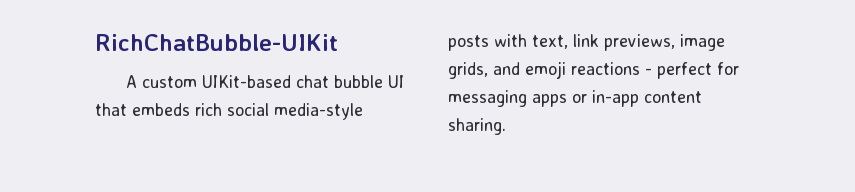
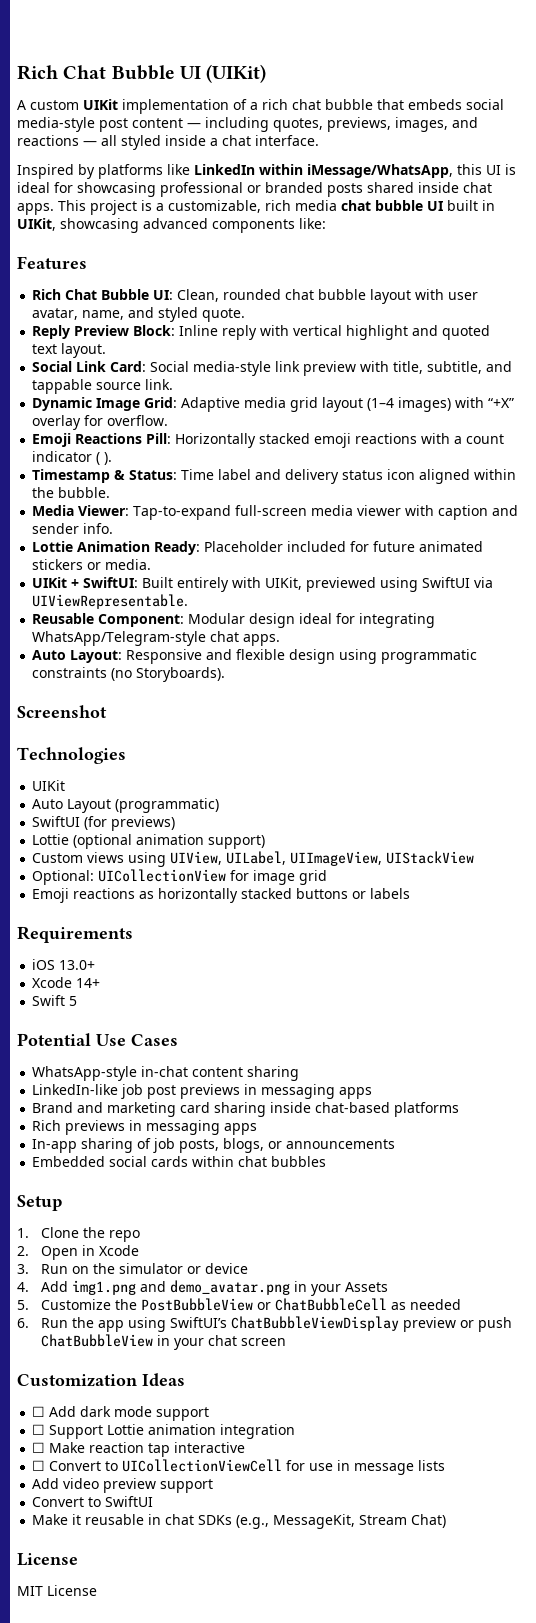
- RichChatBubble-UIKit
- A custom UIKit-based chat bubble UI that embeds rich social media-style posts with text, link previews, image grids, and emoji reactions - perfect for messaging apps or in-app content sharing.
+ Rich Chat Bubble UI (UIKit)
+ A custom UIKit implementation of a rich chat bubble that embeds social media-style post content — including quotes, previews, images, and reactions — all styled inside a chat interface.
+ Inspired by platforms like LinkedIn within iMessage/WhatsApp, this UI is ideal for showcasing professional or branded posts shared inside chat apps. This project is a customizable, rich media chat bubble UI built in UIKit, showcasing advanced components like:
+ Features
+ Rich Chat Bubble UI: Clean, rounded chat bubble layout with user avatar, name, and styled quote.
+ Reply Preview Block: Inline reply with vertical highlight and quoted text layout.
+ Social Link Card: Social media-style link preview with title, subtitle, and tappable source link.
+ Dynamic Image Grid: Adaptive media grid layout (1–4 images) with “+X” overlay for overflow.
+ Emoji Reactions Pill: Horizontally stacked emoji reactions with a count indicator ( ).
+ Timestamp & Status: Time label and delivery status icon aligned within the bubble.
+ Media Viewer: Tap-to-expand full-screen media viewer with caption and sender info.
+ Lottie Animation Ready: Placeholder included for future animated stickers or media.
+ UIKit + SwiftUI: Built entirely with UIKit, previewed using SwiftUI via UIViewRepresentable.
+ Reusable Component: Modular design ideal for integrating WhatsApp/Telegram-style chat apps.
+ Auto Layout: Responsive and flexible design using programmatic constraints (no Storyboards).
+ Screenshot
+ Technologies
+ UIKit
+ Auto Layout (programmatic)
+ SwiftUI (for previews)
+ Lottie (optional animation support)
+ Custom views using UIView, UILabel, UIImageView, UIStackView
+ Optional: UICollectionView for image grid
+ Emoji reactions as horizontally stacked buttons or labels
+ Requirements
+ iOS 13.0+
+ Xcode 14+
+ Swift 5
+ Potential Use Cases
+ WhatsApp-style in-chat content sharing
+ LinkedIn-like job post previews in messaging apps
+ Brand and marketing card sharing inside chat-based platforms
+ Rich previews in messaging apps
+ In-app sharing of job posts, blogs, or announcements
+ Embedded social cards within chat bubbles
+ Setup
+ 1. Clone the repo
+ 2. Open in Xcode
+ 3. Run on the simulator or device
+ 4. Add img1.png and demo_avatar.png in your Assets
+ 5. Customize the PostBubbleView or ChatBubbleCell as needed
+ 6. Run the app using SwiftUI’s ChatBubbleViewDisplay preview or push ChatBubbleView in your chat screen
+ Customization Ideas
+ ☐ Add dark mode support
+ ☐ Support Lottie animation integration
+ ☐ Make reaction tap interactive
+ ☐ Convert to UICollectionViewCell for use in message lists
+ Add video preview support
+ Convert to SwiftUI
+ Make it reusable in chat SDKs (e.g., MessageKit, Stream Chat)
+ License
+ MIT License

